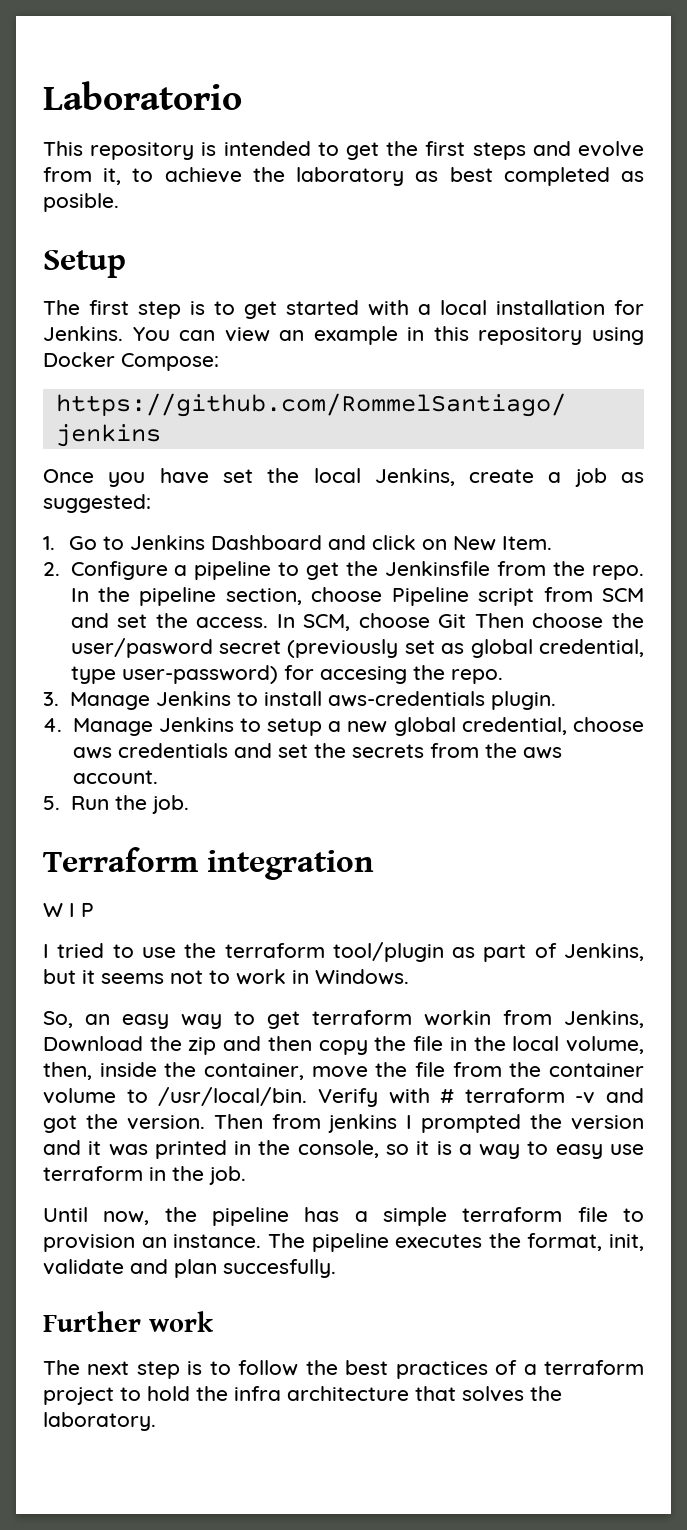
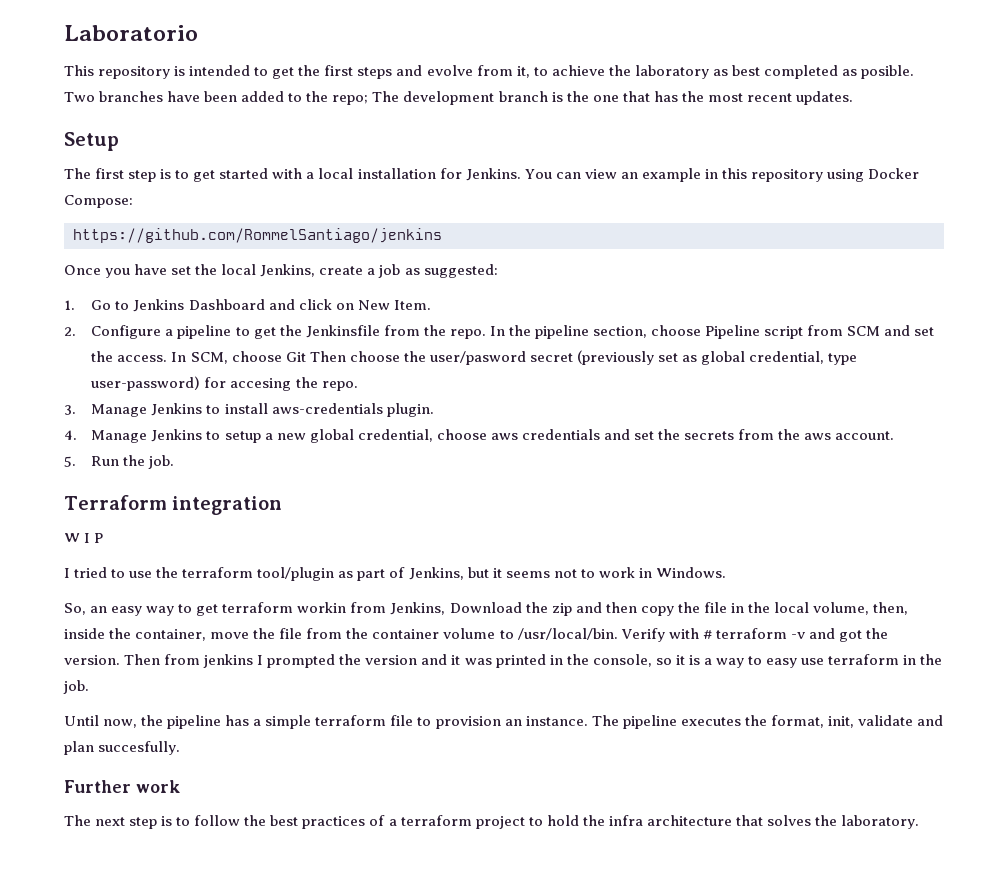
+ Two branches have been added to the repo; The development branch is the one that has the most recent updates.

